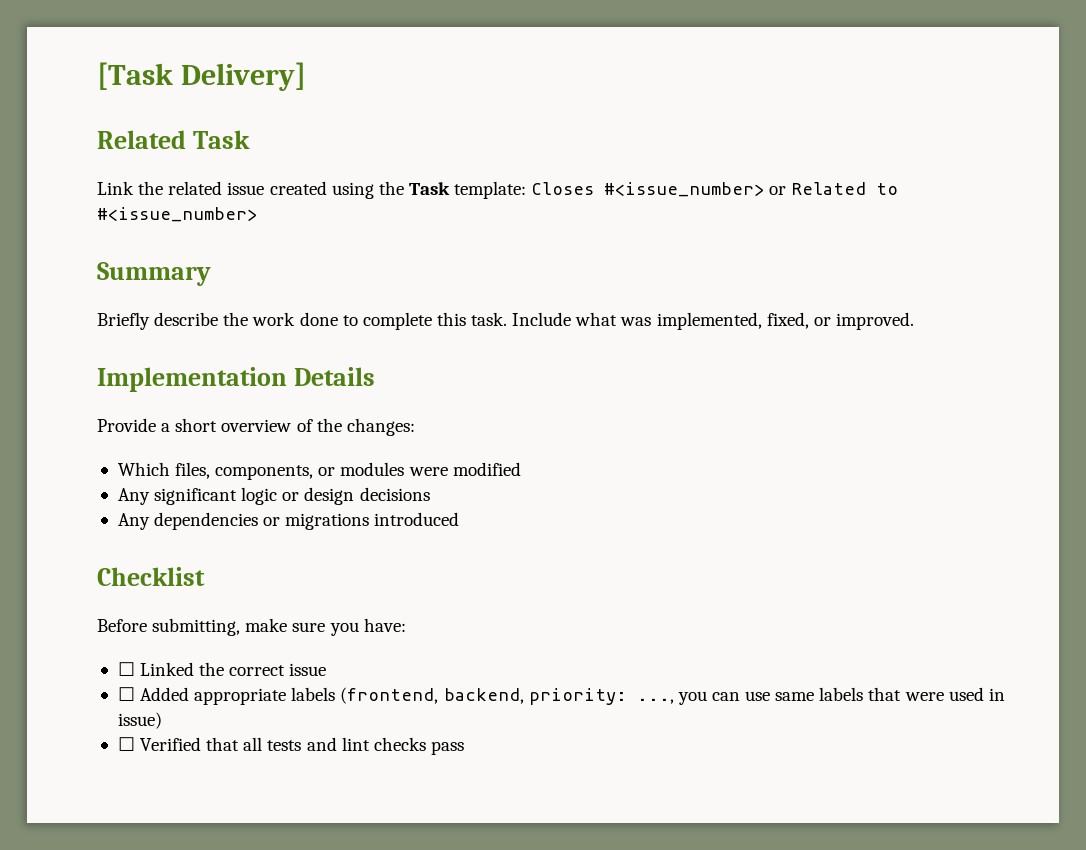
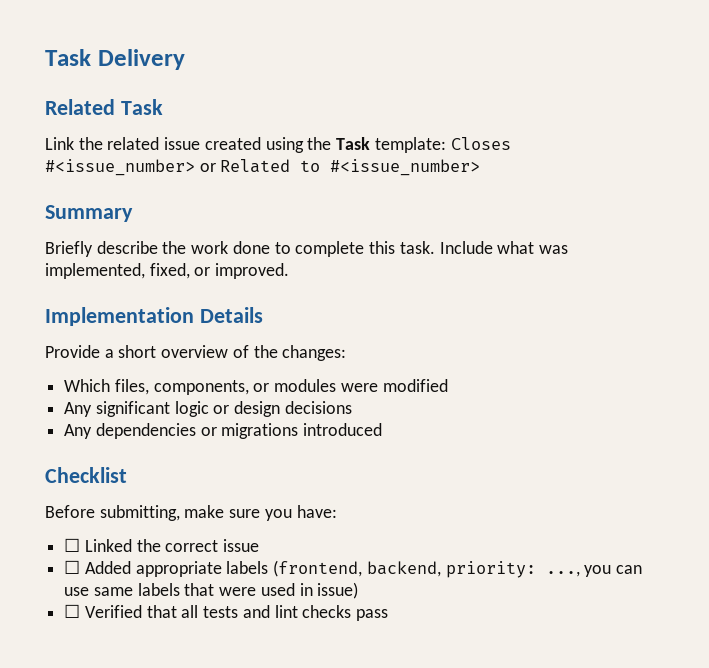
- [Task Delivery]
+ Task Delivery

